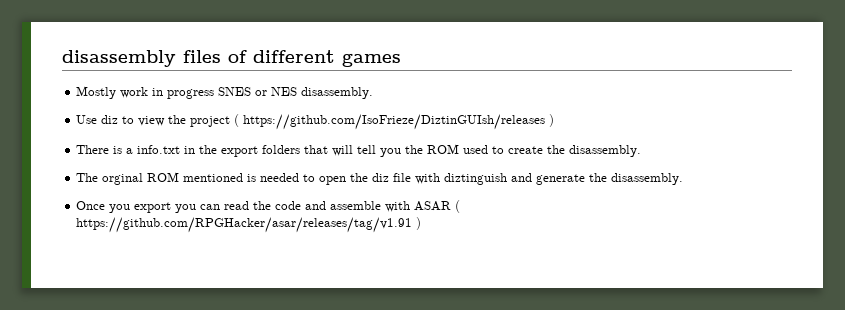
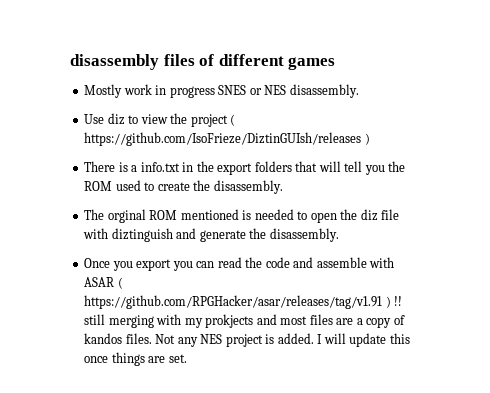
- Once you export you can read the code and assemble with ASAR ( https://github.com/RPGHacker/asar/releases/tag/v1.91 )
+ Once you export you can read the code and assemble with ASAR ( https://github.com/RPGHacker/asar/releases/tag/v1.91 ) !! still merging with my prokjects and most files are a copy of kandos files. Not any NES project is added. I will update this once things are set.

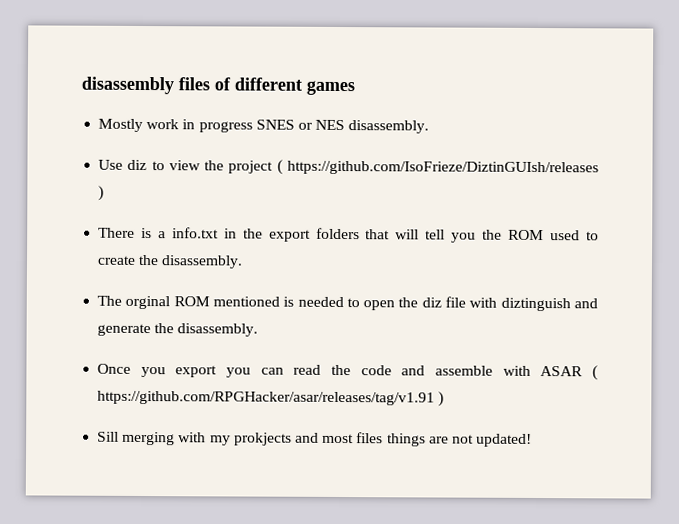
- Once you export you can read the code and assemble with ASAR ( https://github.com/RPGHacker/asar/releases/tag/v1.91 ) !! still merging with my prokjects and most files are a copy of kandos files. Not any NES project is added. I will update this once things are set.
+ Once you export you can read the code and assemble with ASAR ( https://github.com/RPGHacker/asar/releases/tag/v1.91 )
+ Sill merging with my prokjects and most files things are not updated!

